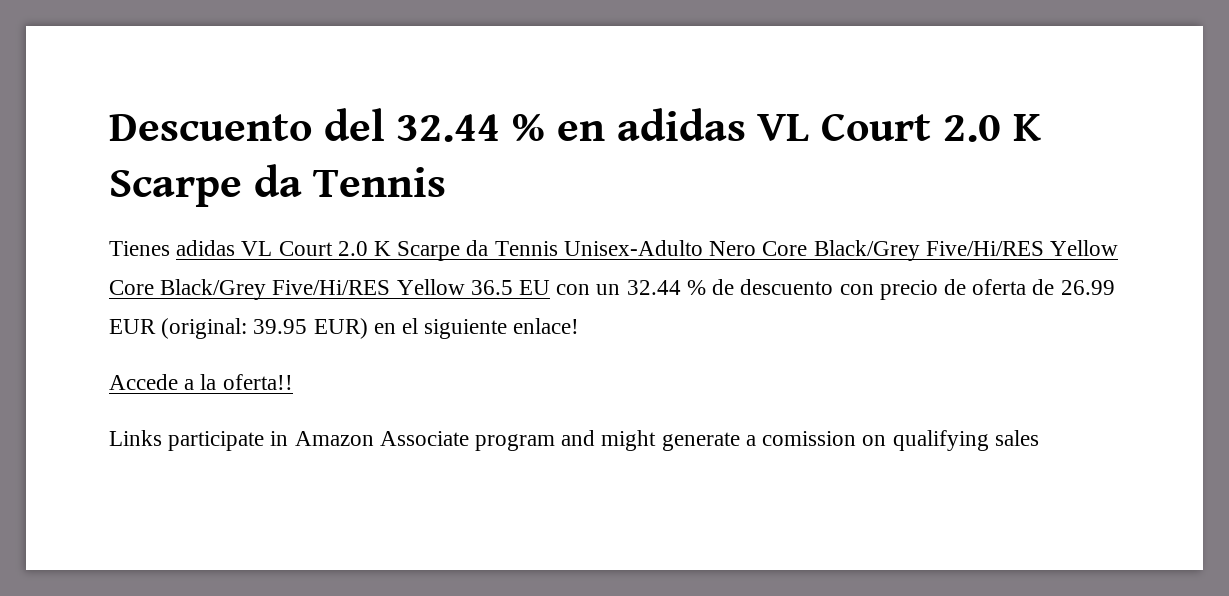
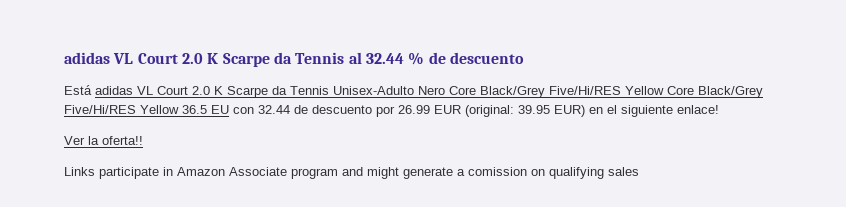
- Descuento del 32.44 % en adidas VL Court 2.0 K Scarpe da Tennis
- Tienes adidas VL Court 2.0 K Scarpe da Tennis Unisex-Adulto Nero Core Black/Grey Five/Hi/RES Yellow Core Black/Grey Five/Hi/RES Yellow 36.5 EU con un 32.44 % de descuento con precio de oferta de 26.99 EUR (original: 39.95 EUR) en el siguiente enlace!
+ adidas VL Court 2.0 K Scarpe da Tennis al 32.44 % de descuento
+ Está adidas VL Court 2.0 K Scarpe da Tennis Unisex-Adulto Nero Core Black/Grey Five/Hi/RES Yellow Core Black/Grey Five/Hi/RES Yellow 36.5 EU con 32.44 de descuento por 26.99 EUR (original: 39.95 EUR) en el siguiente enlace!
- Accede a la oferta!!
+ Ver la oferta!!

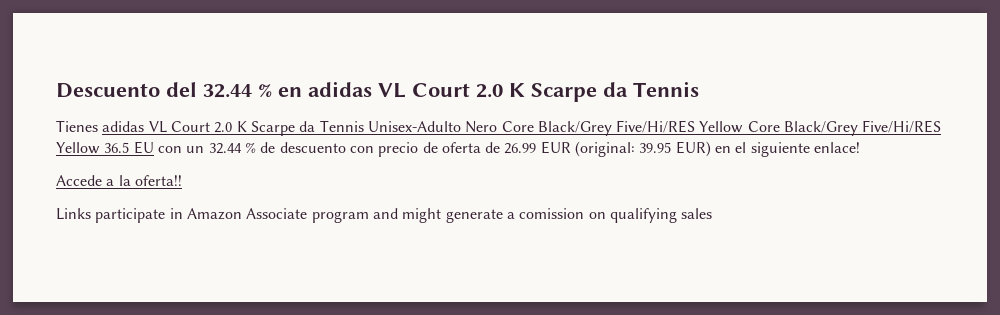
- adidas VL Court 2.0 K Scarpe da Tennis al 32.44 % de descuento
- Está adidas VL Court 2.0 K Scarpe da Tennis Unisex-Adulto Nero Core Black/Grey Five/Hi/RES Yellow Core Black/Grey Five/Hi/RES Yellow 36.5 EU con 32.44 de descuento por 26.99 EUR (original: 39.95 EUR) en el siguiente enlace!
+ Descuento del 32.44 % en adidas VL Court 2.0 K Scarpe da Tennis
+ Tienes adidas VL Court 2.0 K Scarpe da Tennis Unisex-Adulto Nero Core Black/Grey Five/Hi/RES Yellow Core Black/Grey Five/Hi/RES Yellow 36.5 EU con un 32.44 % de descuento con precio de oferta de 26.99 EUR (original: 39.95 EUR) en el siguiente enlace!
- Ver la oferta!!
+ Accede a la oferta!!

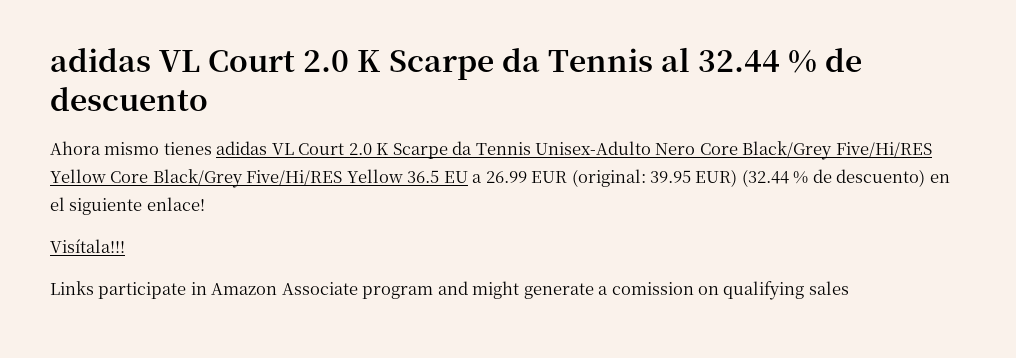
- Descuento del 32.44 % en adidas VL Court 2.0 K Scarpe da Tennis
- Tienes adidas VL Court 2.0 K Scarpe da Tennis Unisex-Adulto Nero Core Black/Grey Five/Hi/RES Yellow Core Black/Grey Five/Hi/RES Yellow 36.5 EU con un 32.44 % de descuento con precio de oferta de 26.99 EUR (original: 39.95 EUR) en el siguiente enlace!
+ adidas VL Court 2.0 K Scarpe da Tennis al 32.44 % de descuento
+ Ahora mismo tienes adidas VL Court 2.0 K Scarpe da Tennis Unisex-Adulto Nero Core Black/Grey Five/Hi/RES Yellow Core Black/Grey Five/Hi/RES Yellow 36.5 EU a 26.99 EUR (original: 39.95 EUR) (32.44 % de descuento) en el siguiente enlace!
- Accede a la oferta!!
+ Visítala!!!

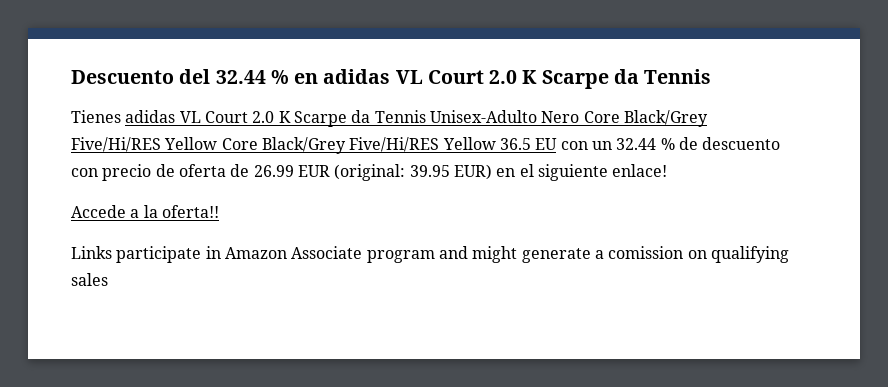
- adidas VL Court 2.0 K Scarpe da Tennis al 32.44 % de descuento
- Ahora mismo tienes adidas VL Court 2.0 K Scarpe da Tennis Unisex-Adulto Nero Core Black/Grey Five/Hi/RES Yellow Core Black/Grey Five/Hi/RES Yellow 36.5 EU a 26.99 EUR (original: 39.95 EUR) (32.44 % de descuento) en el siguiente enlace!
+ Descuento del 32.44 % en adidas VL Court 2.0 K Scarpe da Tennis
+ Tienes adidas VL Court 2.0 K Scarpe da Tennis Unisex-Adulto Nero Core Black/Grey Five/Hi/RES Yellow Core Black/Grey Five/Hi/RES Yellow 36.5 EU con un 32.44 % de descuento con precio de oferta de 26.99 EUR (original: 39.95 EUR) en el siguiente enlace!
- Visítala!!!
+ Accede a la oferta!!

